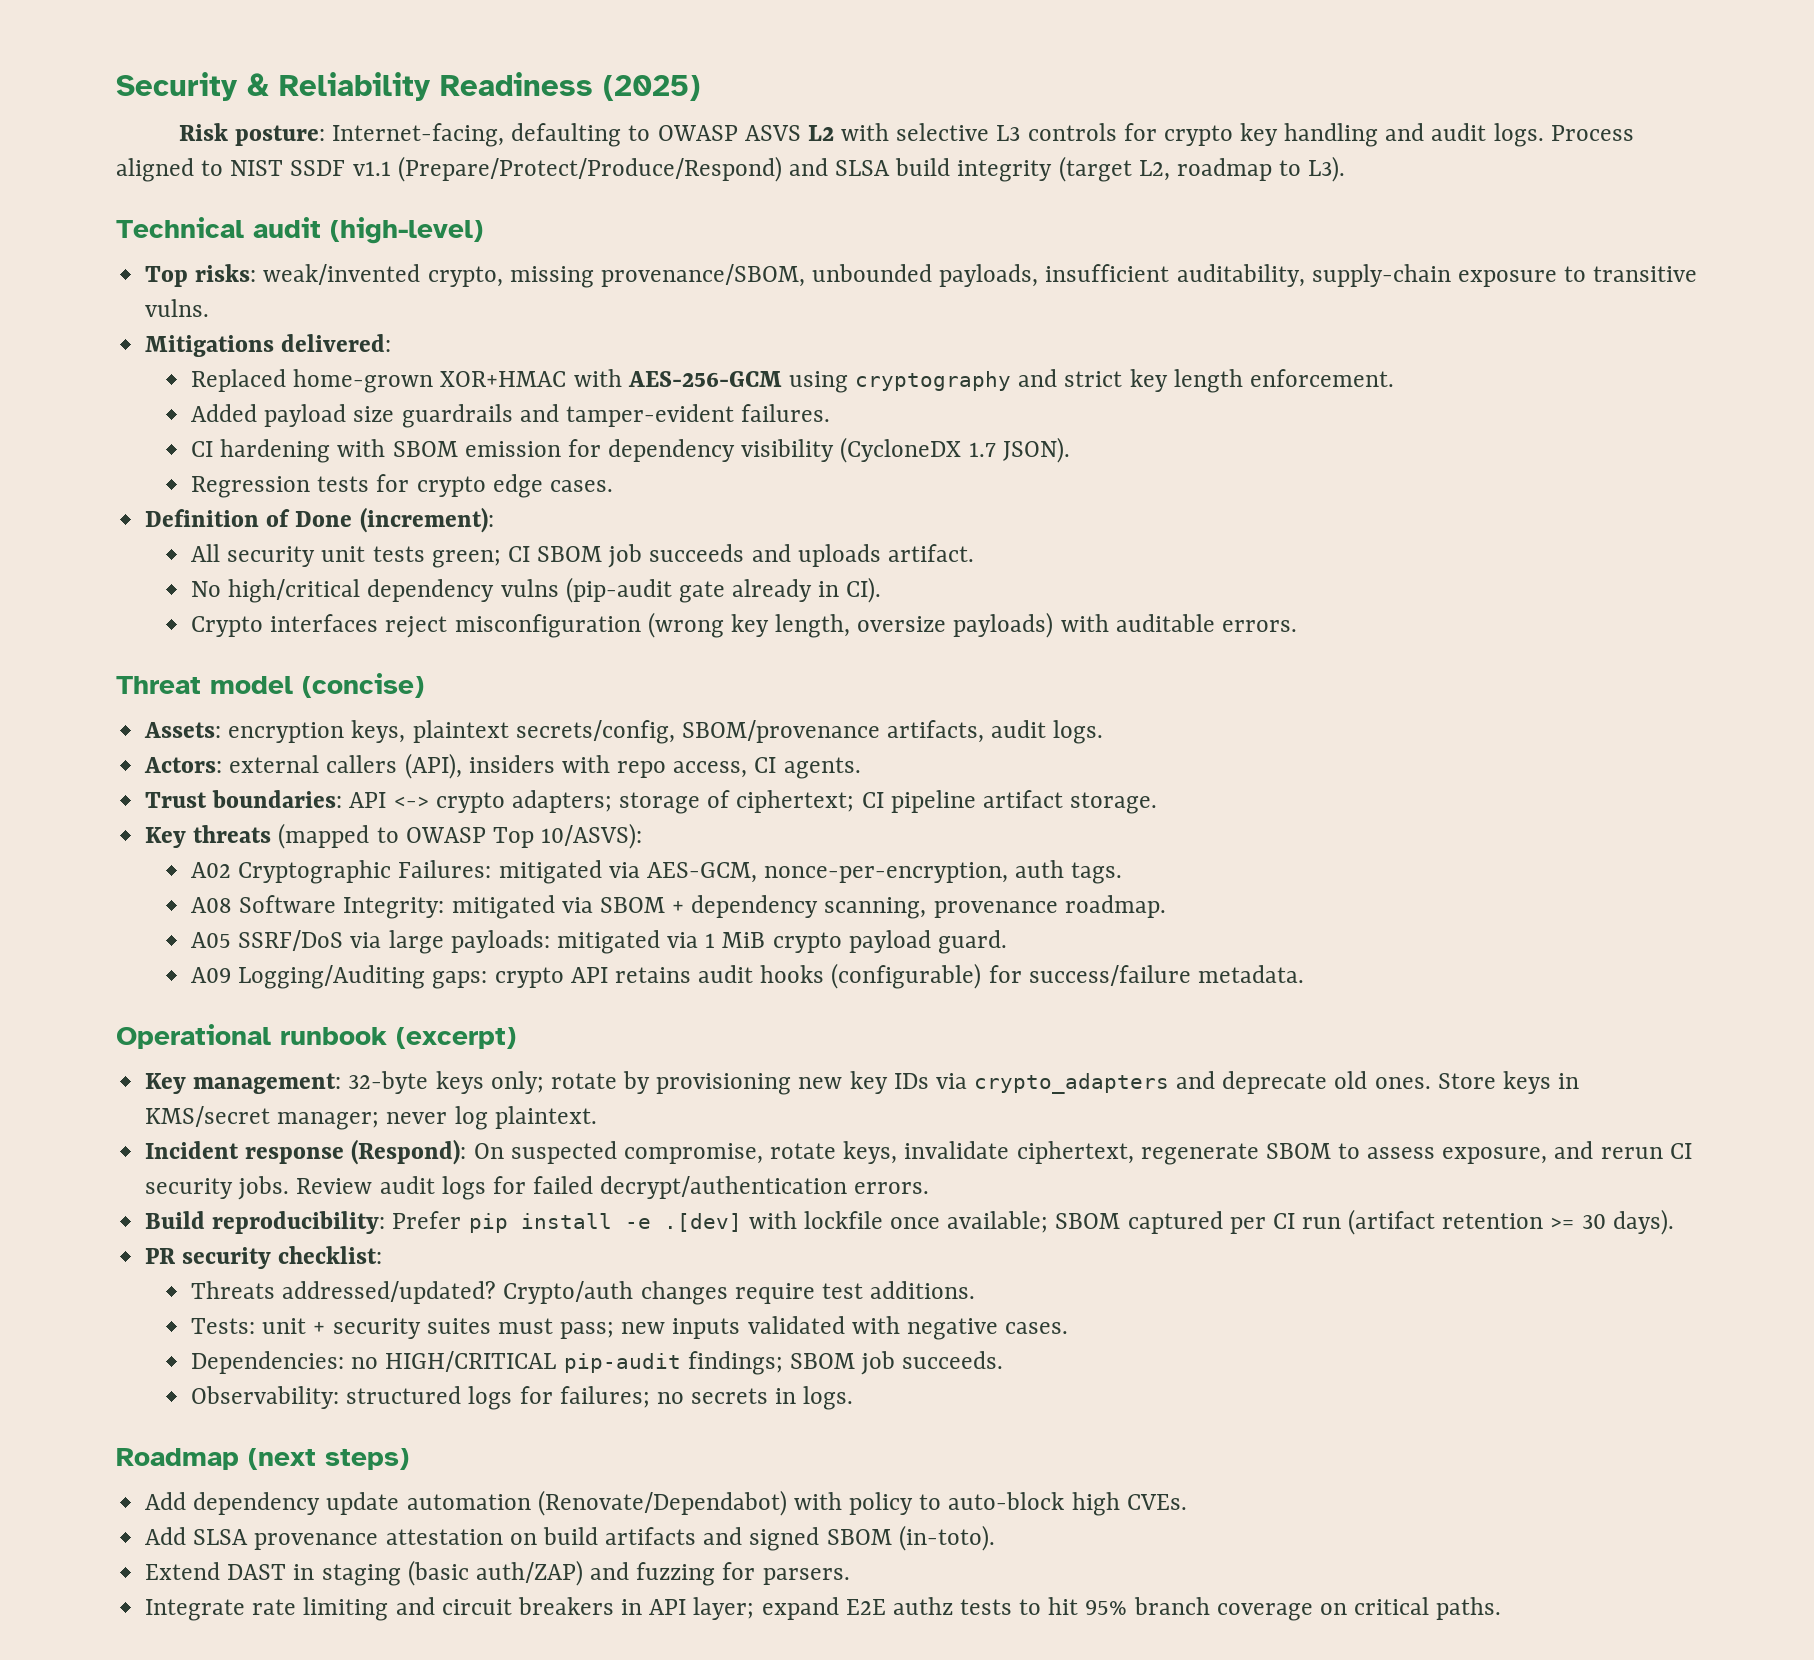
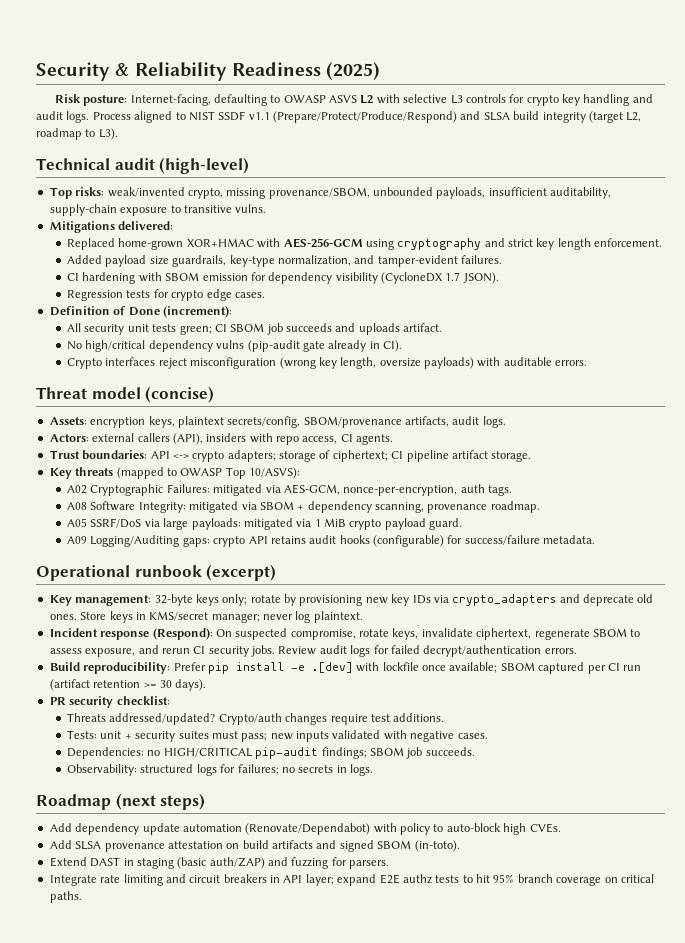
- Added payload size guardrails and tamper-evident failures.
+ Added payload size guardrails, key-type normalization, and tamper-evident failures.

